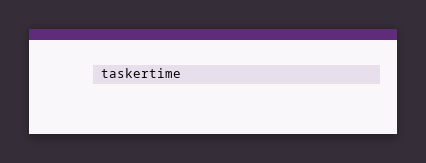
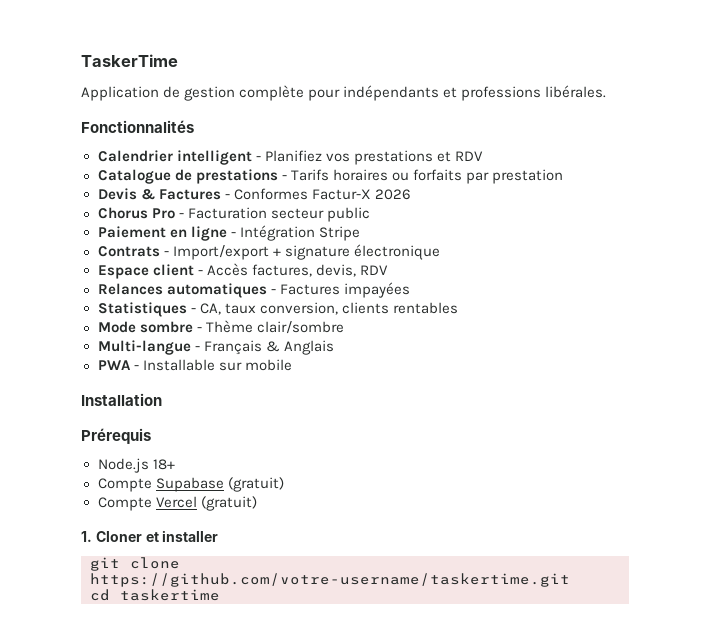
- taskertime
+ TaskerTime
+ Application de gestion complète pour indépendants et professions libérales.
+ Fonctionnalités
+ Calendrier intelligent - Planifiez vos prestations et RDV
+ Catalogue de prestations - Tarifs horaires ou forfaits par prestation
+ Devis & Factures - Conformes Factur-X 2026
+ Chorus Pro - Facturation secteur public
+ Paiement en ligne - Intégration Stripe
+ Contrats - Import/export + signature électronique
+ Espace client - Accès factures, devis, RDV
+ Relances automatiques - Factures impayées
+ Statistiques - CA, taux conversion, clients rentables
+ Mode sombre - Thème clair/sombre
+ Multi-langue - Français & Anglais
+ PWA - Installable sur mobile
+ Installation
+ Prérequis
+ Node.js 18+
+ Compte Supabase (gratuit)
+ Compte Vercel (gratuit)
+ 1. Cloner et installer
+ git clone https://github.com/votre-username/taskertime.git
+ cd taskertime

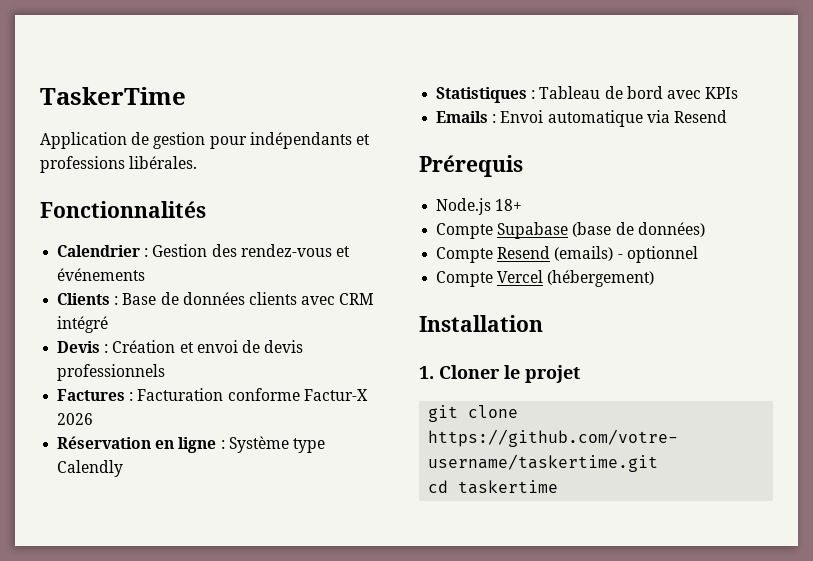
- Application de gestion complète pour indépendants et professions libérales.
+ Application de gestion pour indépendants et professions libérales.
- Calendrier intelligent - Planifiez vos prestations et RDV
- Catalogue de prestations - Tarifs horaires ou forfaits par prestation
- Devis & Factures - Conformes Factur-X 2026
- Chorus Pro - Facturation secteur public
- Paiement en ligne - Intégration Stripe
- Contrats - Import/export + signature électronique
- Espace client - Accès factures, devis, RDV
- Relances automatiques - Factures impayées
- Statistiques - CA, taux conversion, clients rentables
- Mode sombre - Thème clair/sombre
- Multi-langue - Français & Anglais
- PWA - Installable sur mobile
- Installation
+ Calendrier : Gestion des rendez-vous et événements
+ Clients : Base de données clients avec CRM intégré
+ Devis : Création et envoi de devis professionnels
+ Factures : Facturation conforme Factur-X 2026
+ Réservation en ligne : Système type Calendly
+ Statistiques : Tableau de bord avec KPIs
+ Emails : Envoi automatique via Resend
- Compte Supabase (gratuit)
+ Compte Supabase (base de données)
+ Compte Resend (emails) - optionnel
- Compte Vercel (gratuit)
+ Compte Vercel (hébergement)
+ Installation
- 1. Cloner et installer
+ 1. Cloner le projet

